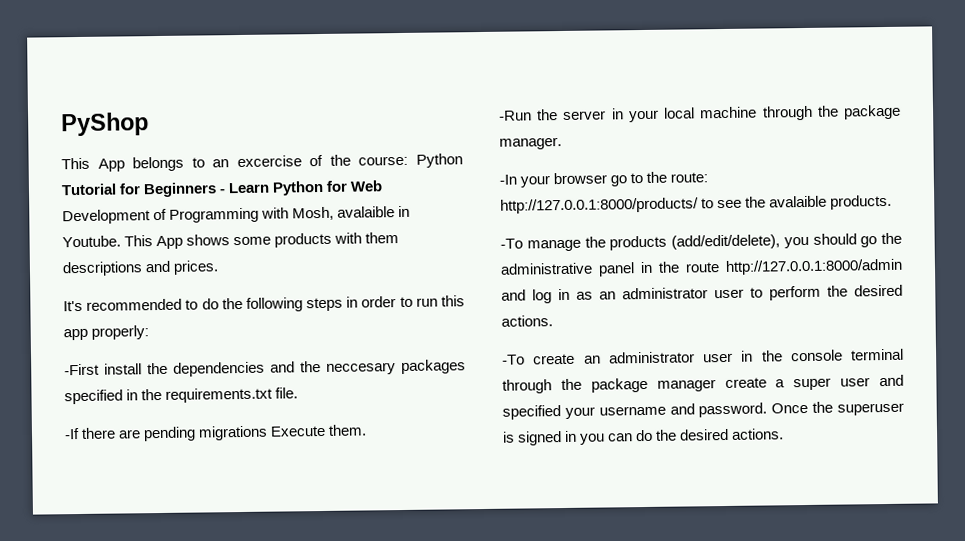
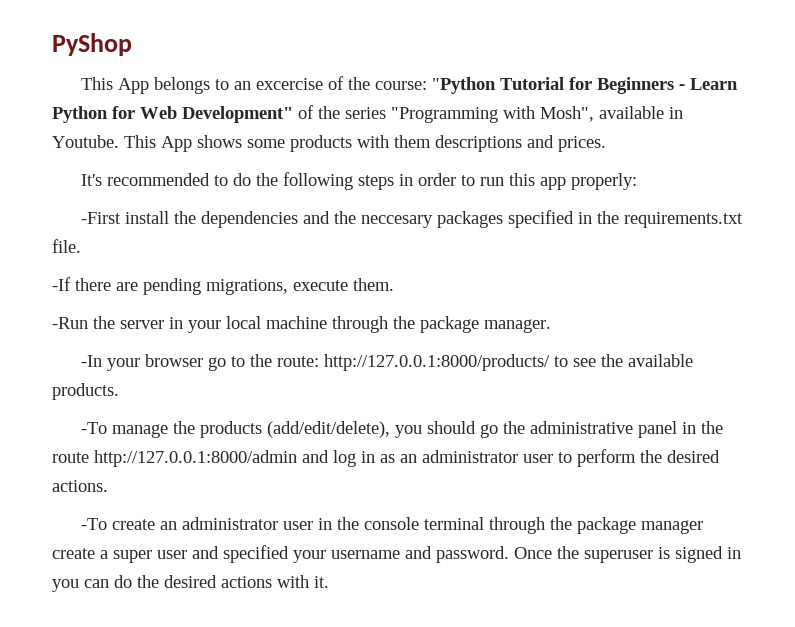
- This App belongs to an excercise of the course: Python Tutorial for Beginners - Learn Python for Web Development of Programming with Mosh, avalaible in Youtube.
+ This App belongs to an excercise of the course: "Python Tutorial for Beginners - Learn Python for Web Development" of the series "Programming with Mosh", available in Youtube.
- -If there are pending migrations Execute them.
+ -If there are pending migrations, execute them.
- -In your browser go to the route: http://127.0.0.1:8000/products/ to see the avalaible products.
+ -In your browser go to the route: http://127.0.0.1:8000/products/ to see the available products.
- Once the superuser is signed in you can do the desired actions.
+ Once the superuser is signed in you can do the desired actions with it.

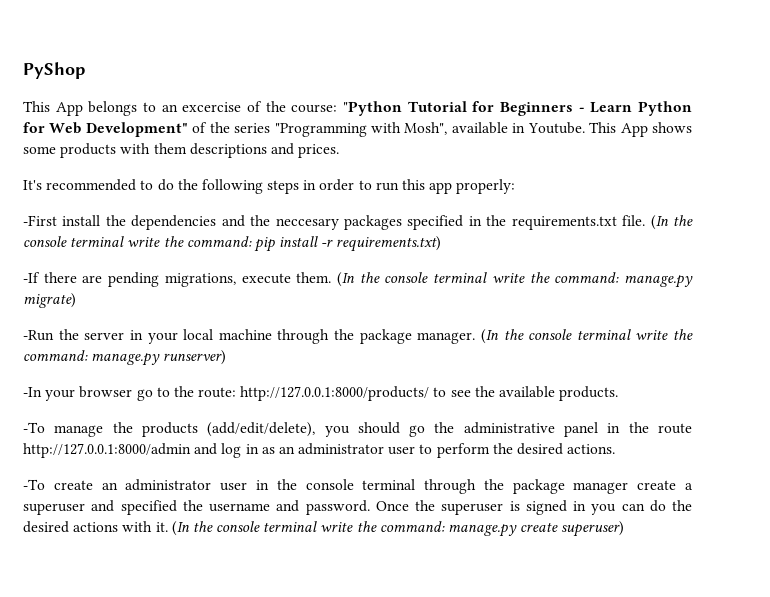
+ (In the console terminal write the command: pip install -r requirements.txt)
+ (In the console terminal write the command: manage.py migrate)
+ (In the console terminal write the command: manage.py runserver)
- -To create an administrator user in the console terminal through the package manager create a super user and specified your username and password.
+ -To create an administrator user in the console terminal through the package manager create a superuser and specified the username and password.
+ (In the console terminal write the command: manage.py create superuser)

